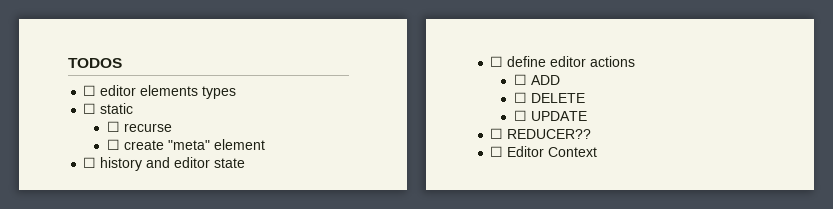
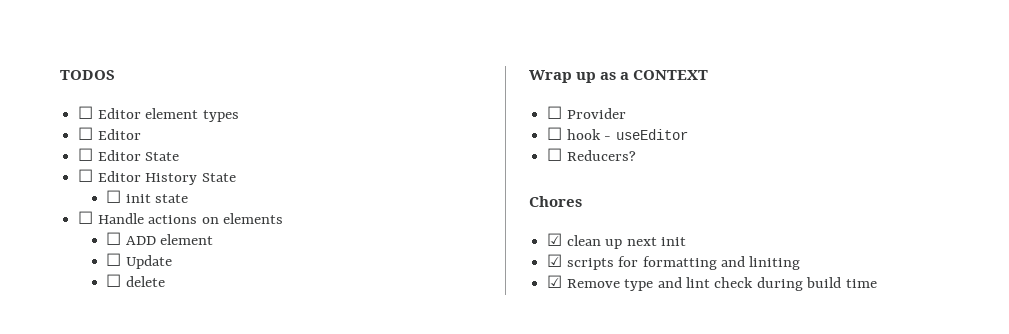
- ☐ editor elements types
- ☐ static
- ☐ recurse
- ☐ create "meta" element
- ☐ history and editor state
- ☐ define editor actions
- ☐ ADD
- ☐ DELETE
- ☐ UPDATE
- ☐ REDUCER??
- ☐ Editor Context
+ ☐ Editor element types
+ ☐ Editor
+ ☐ Editor State
+ ☐ Editor History State
+ ☐ init state
+ ☐ Handle actions on elements
+ ☐ ADD element
+ ☐ Update
+ ☐ delete
+ Wrap up as a CONTEXT
+ ☐ Provider
+ ☐ hook - useEditor
+ ☐ Reducers?
+ Chores
+ ☑ clean up next init
+ ☑ scripts for formatting and liniting
+ ☑ Remove type and lint check during build time

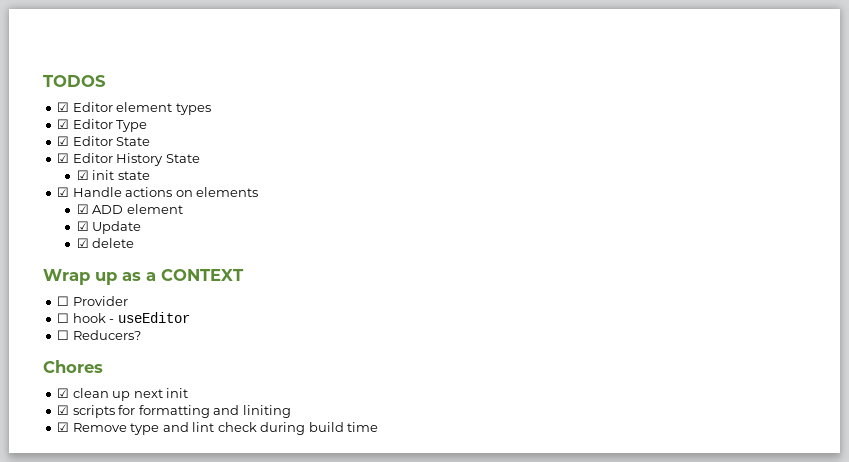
- ☐ Editor element types
- ☐ Editor
- ☐ Editor State
+ ☑ Editor element types
+ ☑ Editor Type
+ ☑ Editor State
- ☐ Editor History State
+ ☑ Editor History State
- ☐ init state
+ ☑ init state
- ☐ Handle actions on elements
+ ☑ Handle actions on elements
- ☐ ADD element
+ ☑ ADD element
- ☐ Update
+ ☑ Update
- ☐ delete
+ ☑ delete

